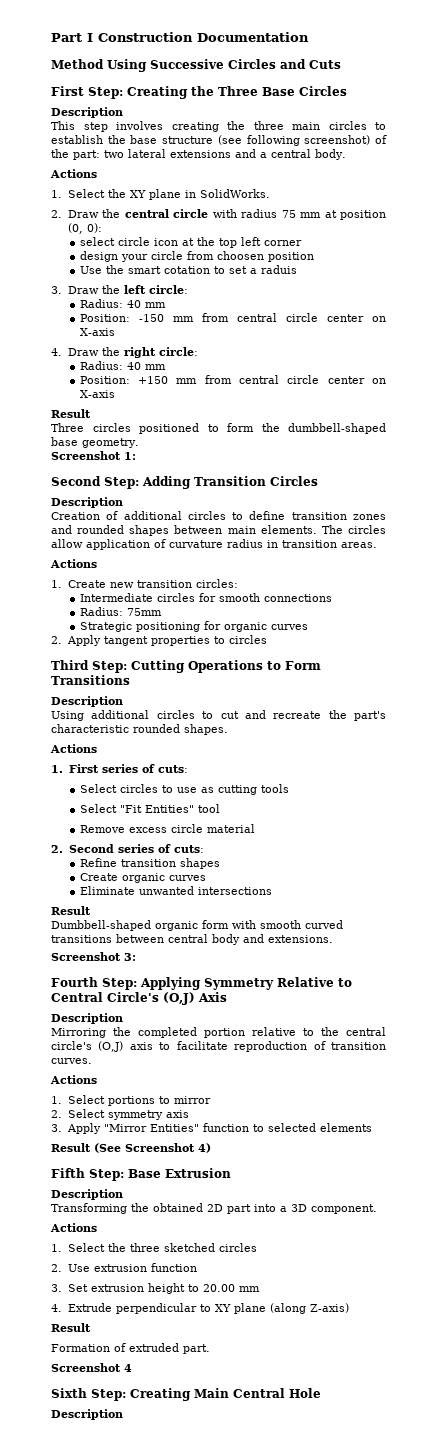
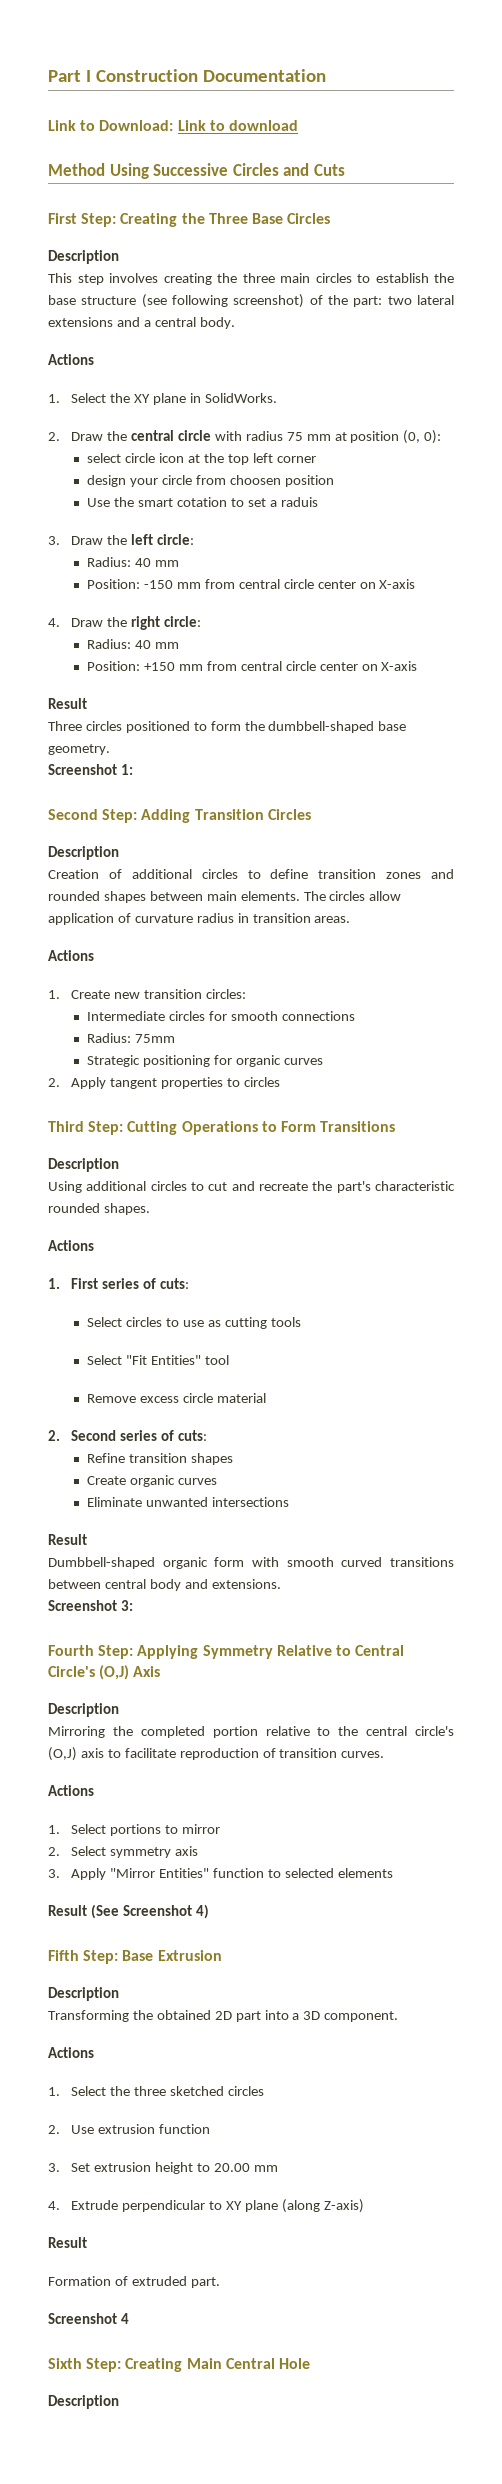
+ Link to Download: Link to download

